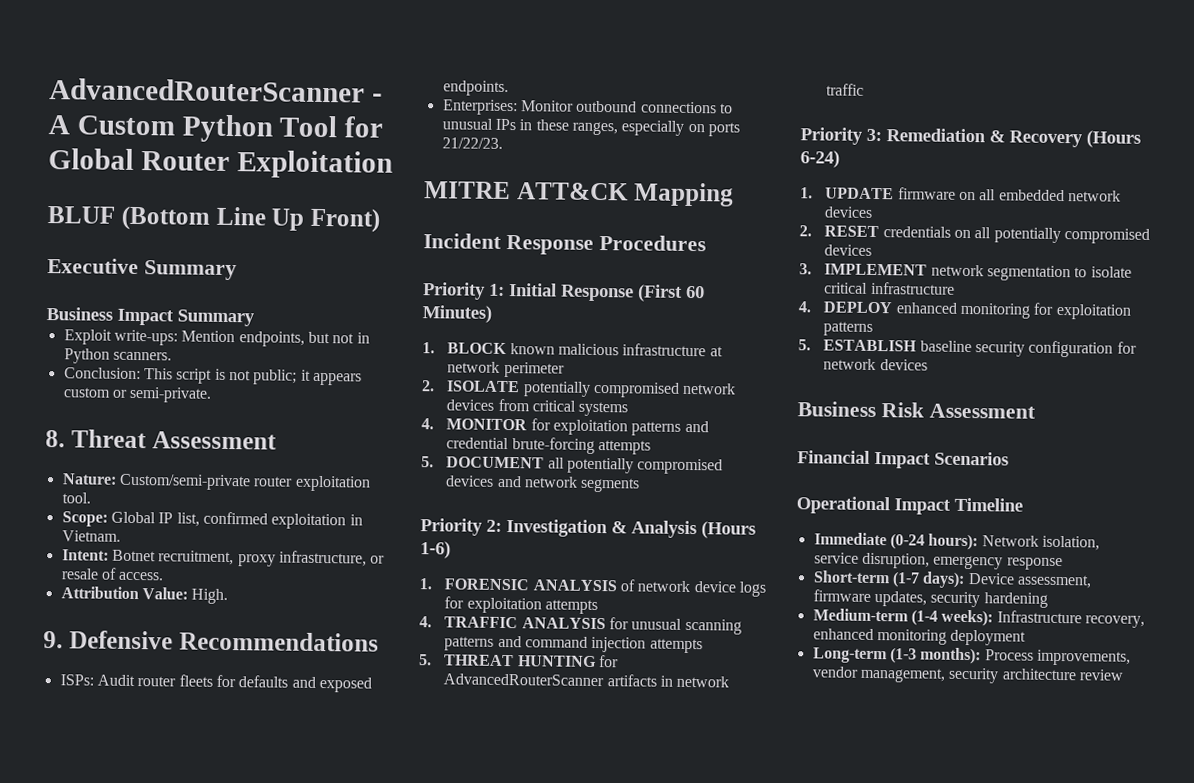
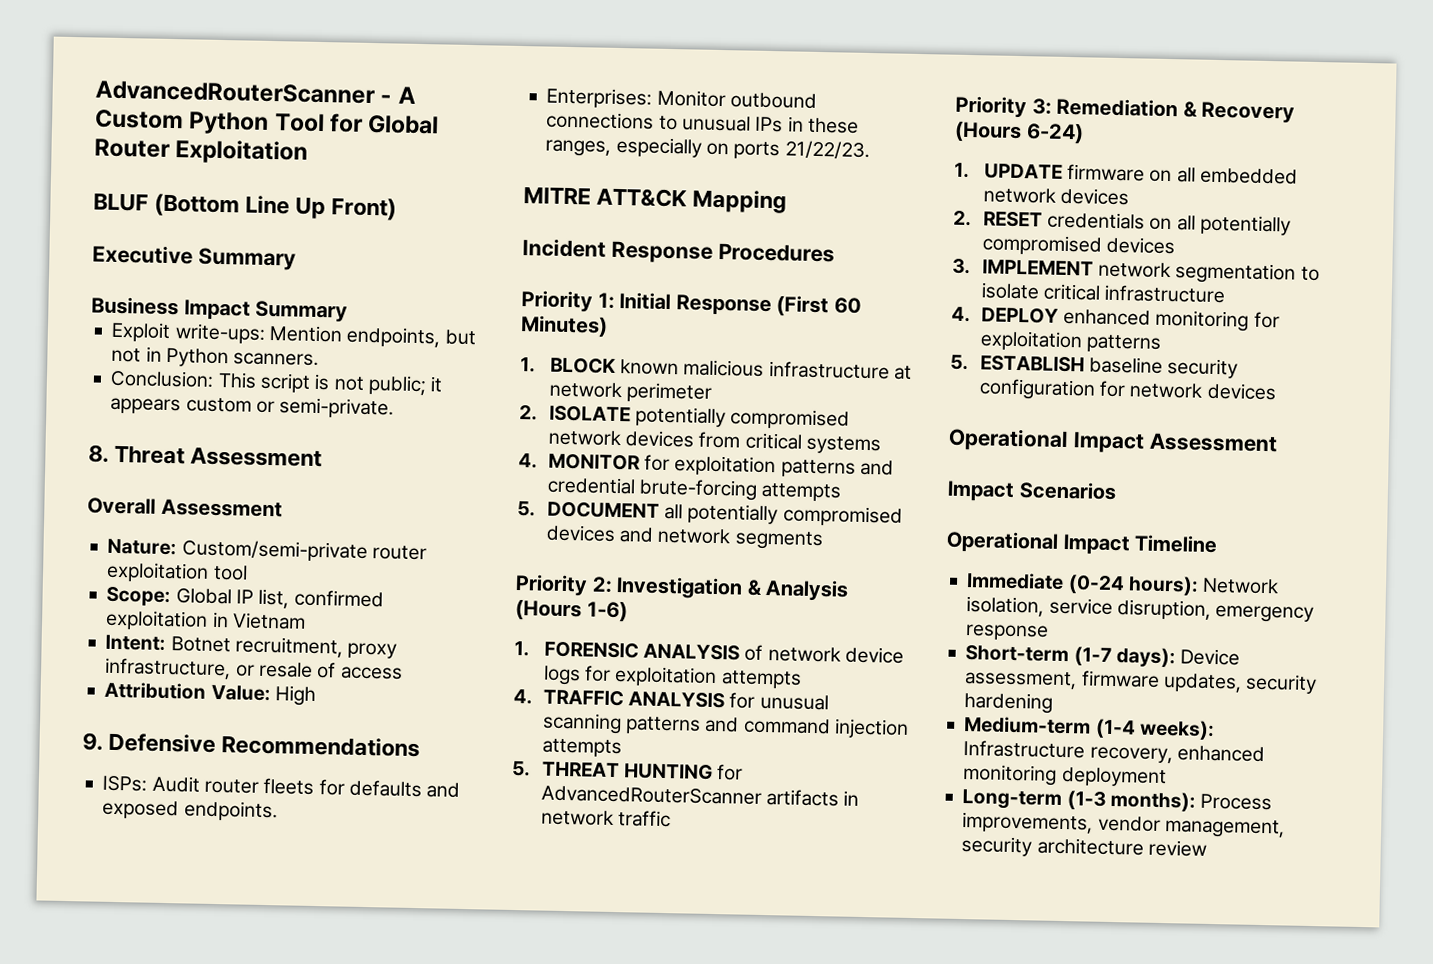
+ Overall Assessment
- Nature: Custom/semi-private router exploitation tool.
+ Nature: Custom/semi-private router exploitation tool
- Scope: Global IP list, confirmed exploitation in Vietnam.
+ Scope: Global IP list, confirmed exploitation in Vietnam
- Intent: Botnet recruitment, proxy infrastructure, or resale of access.
+ Intent: Botnet recruitment, proxy infrastructure, or resale of access
- Attribution Value: High.
+ Attribution Value: High
- Business Risk Assessment
- Financial Impact Scenarios
+ Operational Impact Assessment
+ Impact Scenarios

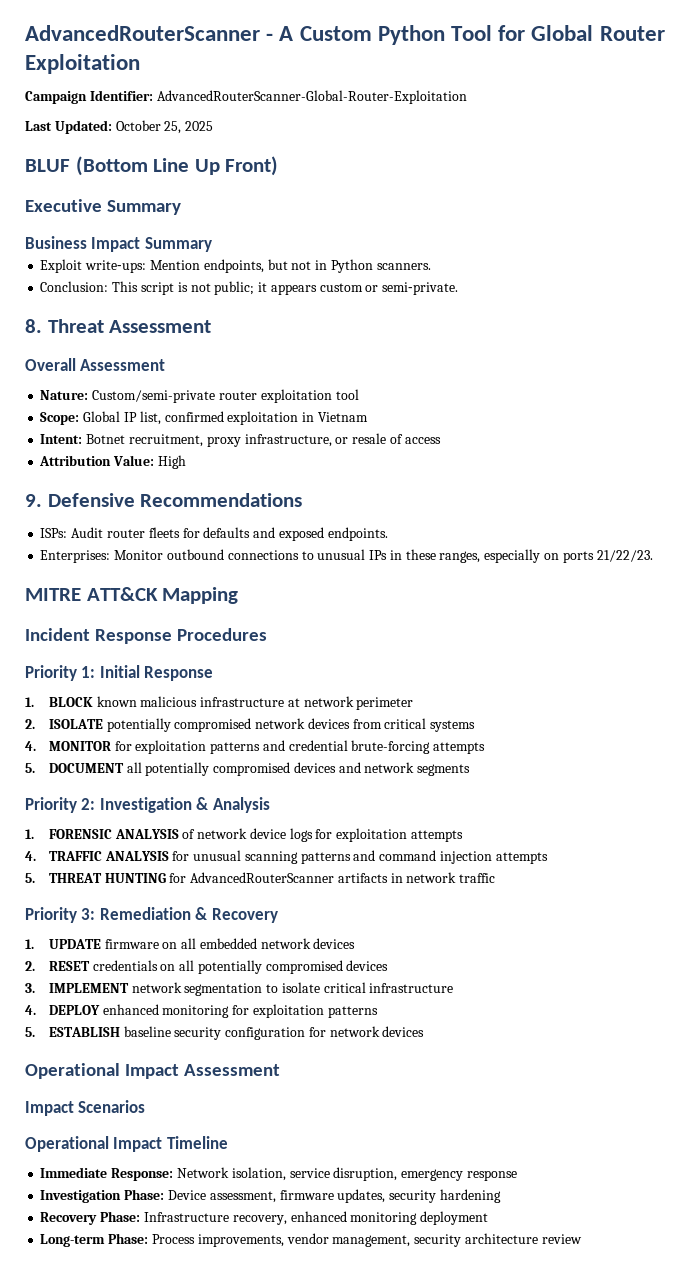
+ Campaign Identifier: AdvancedRouterScanner-Global-Router-Exploitation
+ Last Updated: October 25, 2025
- Priority 1: Initial Response (First 60 Minutes)
+ Priority 1: Initial Response
- Priority 2: Investigation & Analysis (Hours 1-6)
+ Priority 2: Investigation & Analysis
- Priority 3: Remediation & Recovery (Hours 6-24)
+ Priority 3: Remediation & Recovery
- Immediate (0-24 hours): Network isolation, service disruption, emergency response
+ Immediate Response: Network isolation, service disruption, emergency response
- Short-term (1-7 days): Device assessment, firmware updates, security hardening
+ Investigation Phase: Device assessment, firmware updates, security hardening
- Medium-term (1-4 weeks): Infrastructure recovery, enhanced monitoring deployment
+ Recovery Phase: Infrastructure recovery, enhanced monitoring deployment
- Long-term (1-3 months): Process improvements, vendor management, security architecture review
+ Long-term Phase: Process improvements, vendor management, security architecture review

